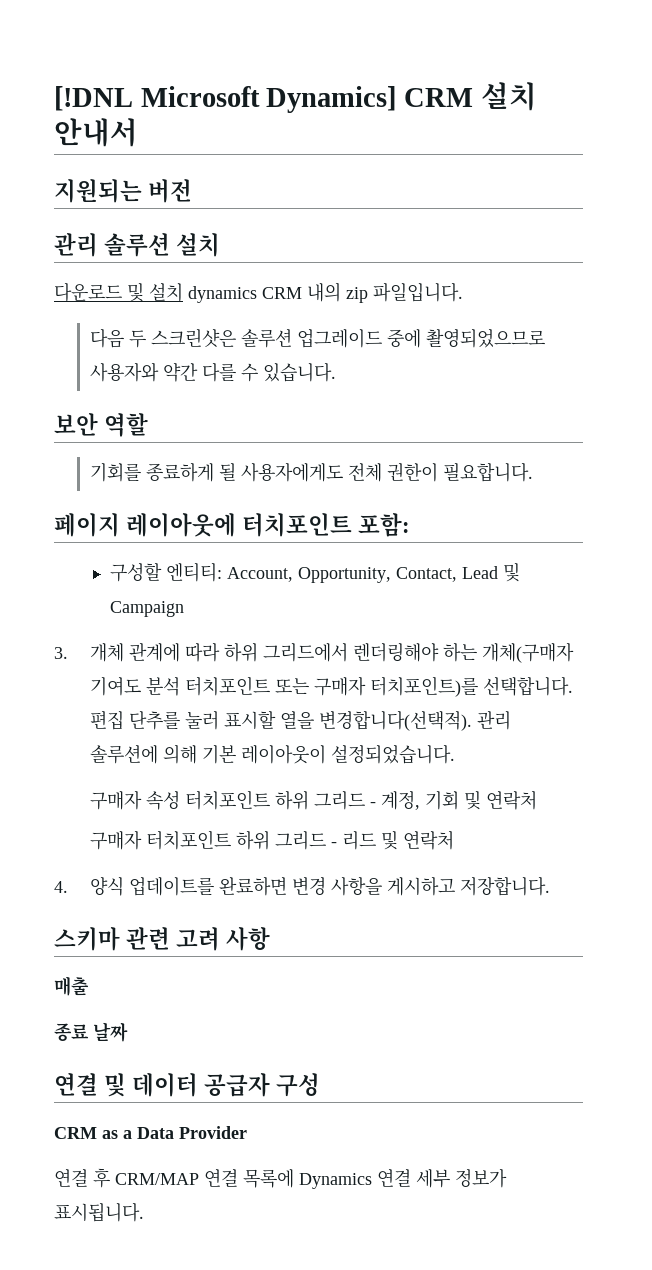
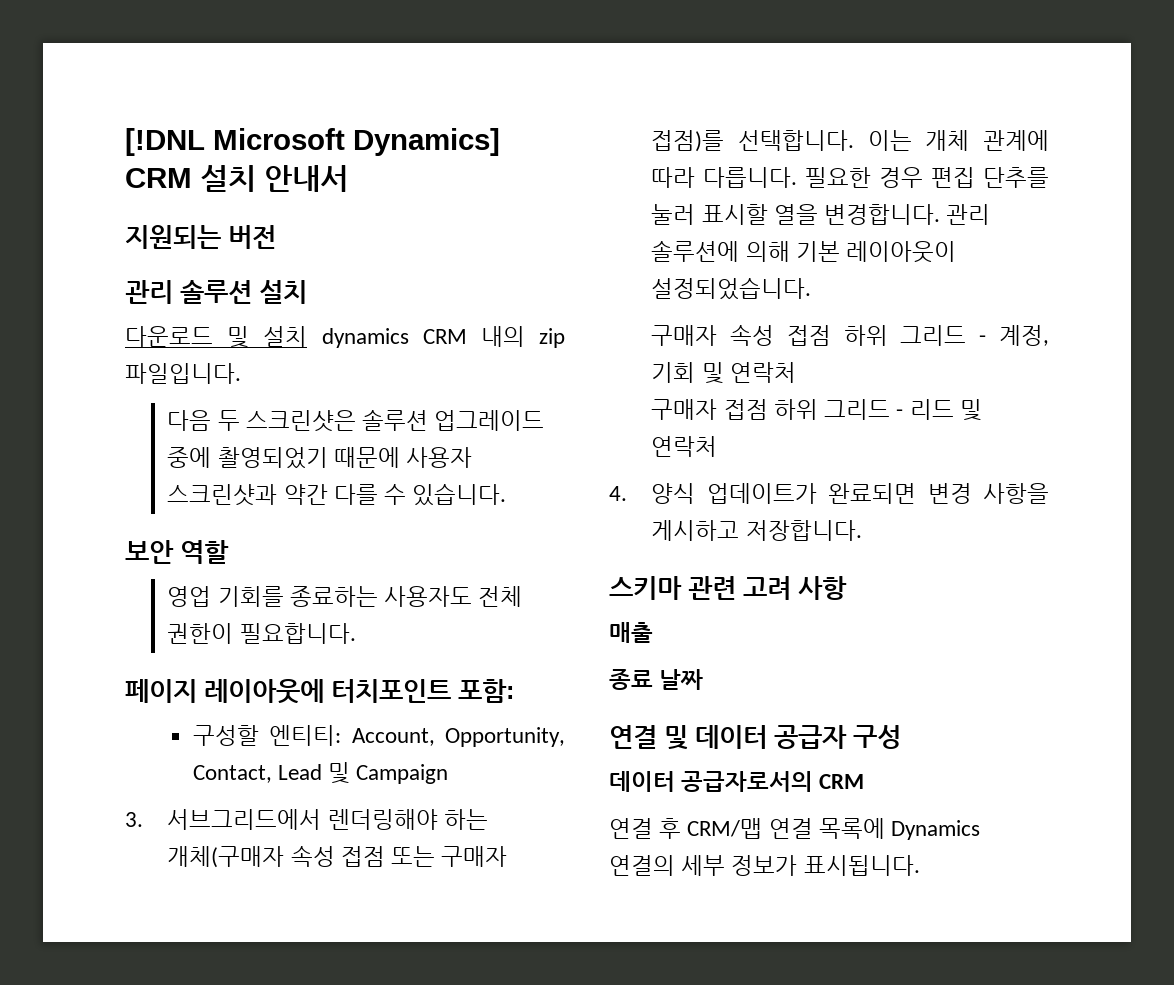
- 다음 두 스크린샷은 솔루션 업그레이드 중에 촬영되었으므로 사용자와 약간 다를 수 있습니다.
+ 다음 두 스크린샷은 솔루션 업그레이드 중에 촬영되었기 때문에 사용자 스크린샷과 약간 다를 수 있습니다.
- 기회를 종료하게 될 사용자에게도 전체 권한이 필요합니다.
+ 영업 기회를 종료하는 사용자도 전체 권한이 필요합니다.
- 3. 개체 관계에 따라 하위 그리드에서 렌더링해야 하는 개체(구매자 기여도 분석 터치포인트 또는 구매자 터치포인트)를 선택합니다. 편집 단추를 눌러 표시할 열을 변경합니다(선택적).
+ 3. 서브그리드에서 렌더링해야 하는 개체(구매자 속성 접점 또는 구매자 접점)를 선택합니다. 이는 개체 관계에 따라 다릅니다. 필요한 경우 편집 단추를 눌러 표시할 열을 변경합니다.
- 구매자 속성 터치포인트 하위 그리드 - 계정, 기회 및 연락처
+ 구매자 속성 접점 하위 그리드 - 계정, 기회 및 연락처
- 구매자 터치포인트 하위 그리드 - 리드 및 연락처
+ 구매자 접점 하위 그리드 - 리드 및 연락처
- 4. 양식 업데이트를 완료하면 변경 사항을 게시하고 저장합니다.
+ 4. 양식 업데이트가 완료되면 변경 사항을 게시하고 저장합니다.
- CRM as a Data Provider
+ 데이터 공급자로서의 CRM
- 연결 후 CRM/MAP 연결 목록에 Dynamics 연결 세부 정보가 표시됩니다.
+ 연결 후 CRM/맵 연결 목록에 Dynamics 연결의 세부 정보가 표시됩니다.

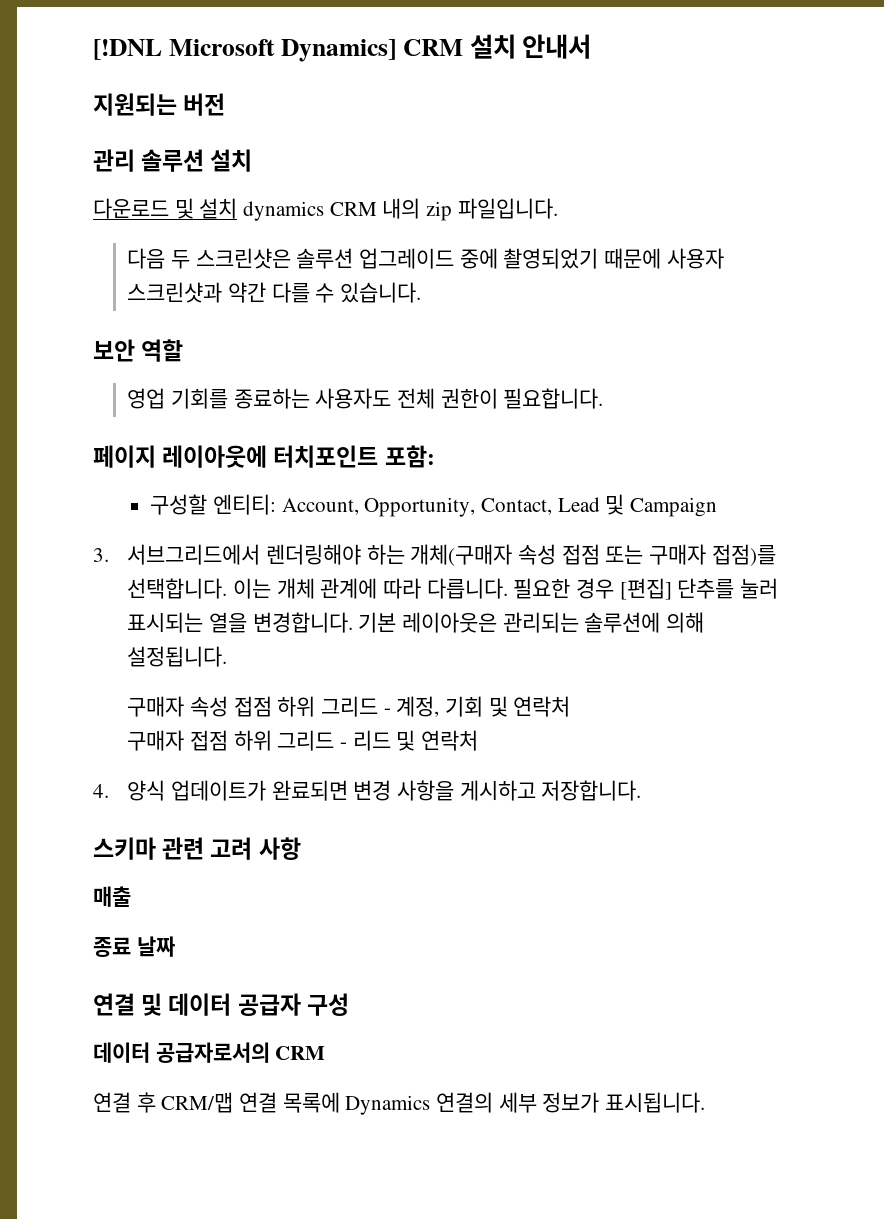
- 필요한 경우 편집 단추를 눌러 표시할 열을 변경합니다.
+ 필요한 경우 [편집] 단추를 눌러 표시되는 열을 변경합니다.
- 관리 솔루션에 의해 기본 레이아웃이 설정되었습니다.
+ 기본 레이아웃은 관리되는 솔루션에 의해 설정됩니다.

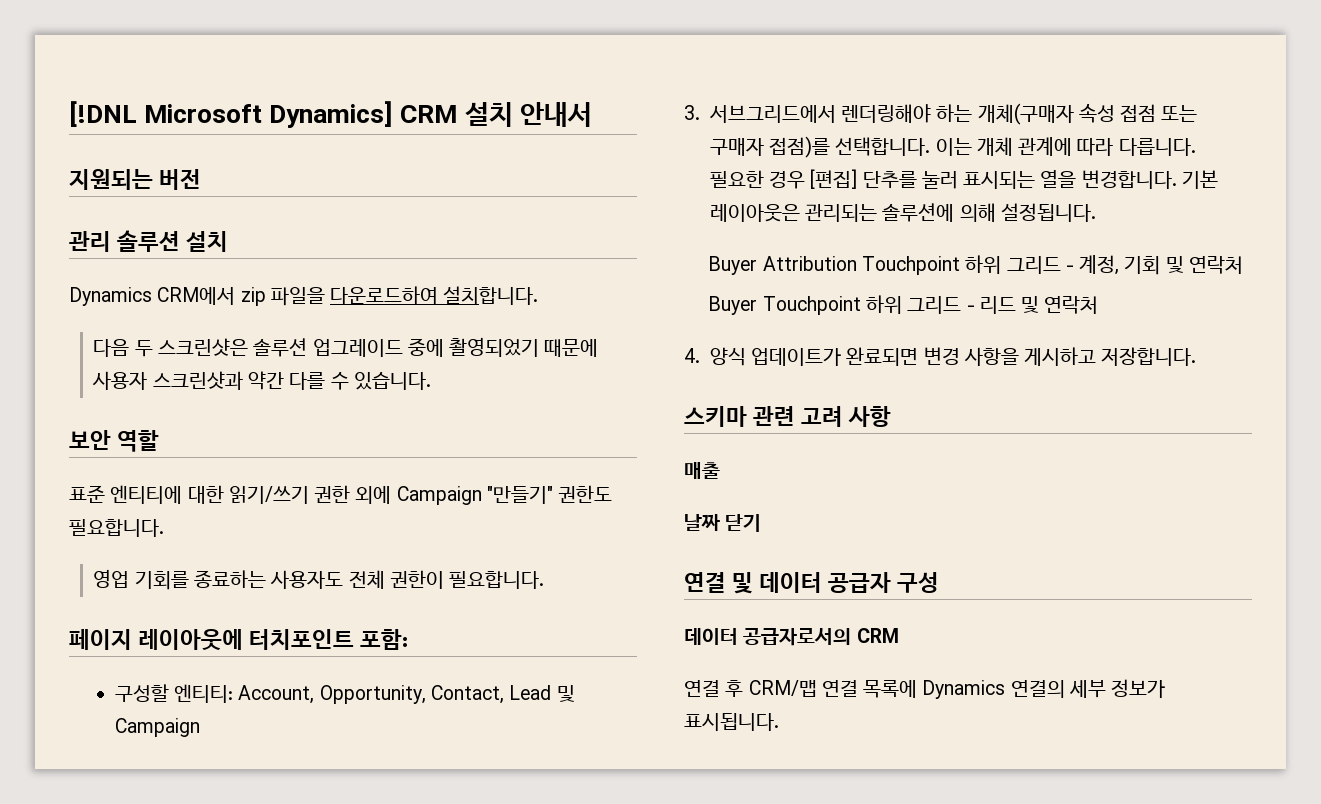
- 다운로드 및 설치 dynamics CRM 내의 zip 파일입니다.
+ Dynamics CRM에서 zip 파일을 다운로드하여 설치합니다.
+ 표준 엔티티에 대한 읽기/쓰기 권한 외에 Campaign "만들기" 권한도 필요합니다.
- 구매자 속성 접점 하위 그리드 - 계정, 기회 및 연락처
+ Buyer Attribution Touchpoint 하위 그리드 - 계정, 기회 및 연락처
- 구매자 접점 하위 그리드 - 리드 및 연락처
+ Buyer Touchpoint 하위 그리드 - 리드 및 연락처
- 종료 날짜
+ 날짜 닫기

